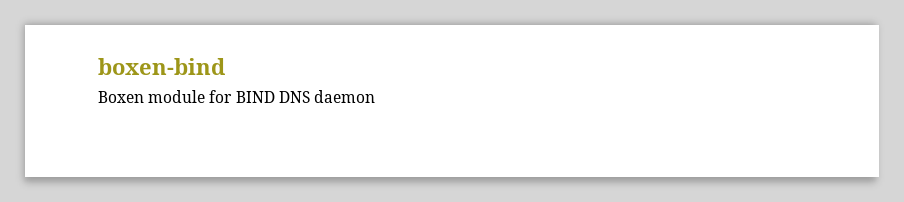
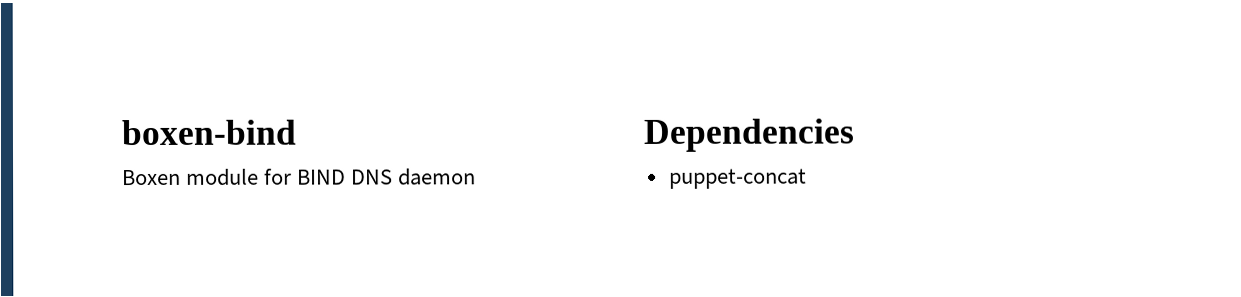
+ Dependencies
+ puppet-concat

